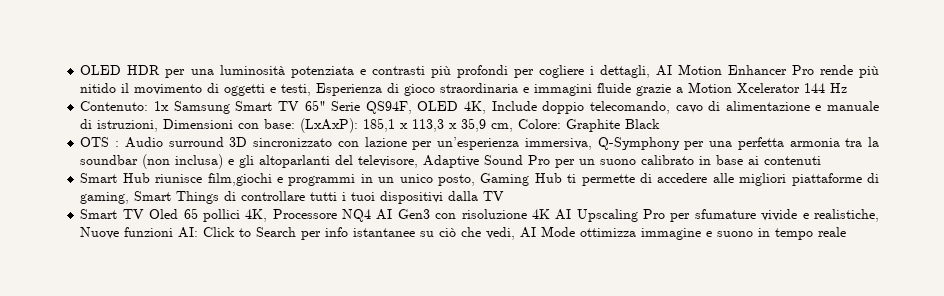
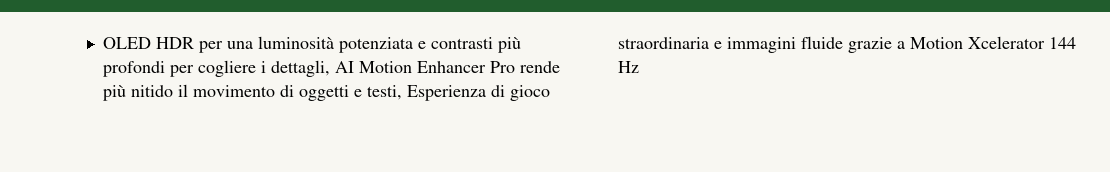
- Contenuto: 1x Samsung Smart TV 65" Serie QS94F, OLED 4K, Include doppio telecomando, cavo di alimentazione e manuale di istruzioni, Dimensioni con base: (LxAxP): 185,1 x 113,3 x 35,9 cm, Colore: Graphite Black
- OTS : Audio surround 3D sincronizzato con lazione per un’esperienza immersiva, Q-Symphony per una perfetta armonia tra la soundbar (non inclusa) e gli altoparlanti del televisore, Adaptive Sound Pro per un suono calibrato in base ai contenuti
- Smart Hub riunisce film,giochi e programmi in un unico posto, Gaming Hub ti permette di accedere alle migliori piattaforme di gaming, Smart Things di controllare tutti i tuoi dispositivi dalla TV
- Smart TV Oled 65 pollici 4K, Processore NQ4 AI Gen3 con risoluzione 4K AI Upscaling Pro per sfumature vivide e realistiche, Nuove funzioni AI: Click to Search per info istantanee su ciò che vedi, AI Mode ottimizza immagine e suono in tempo reale

